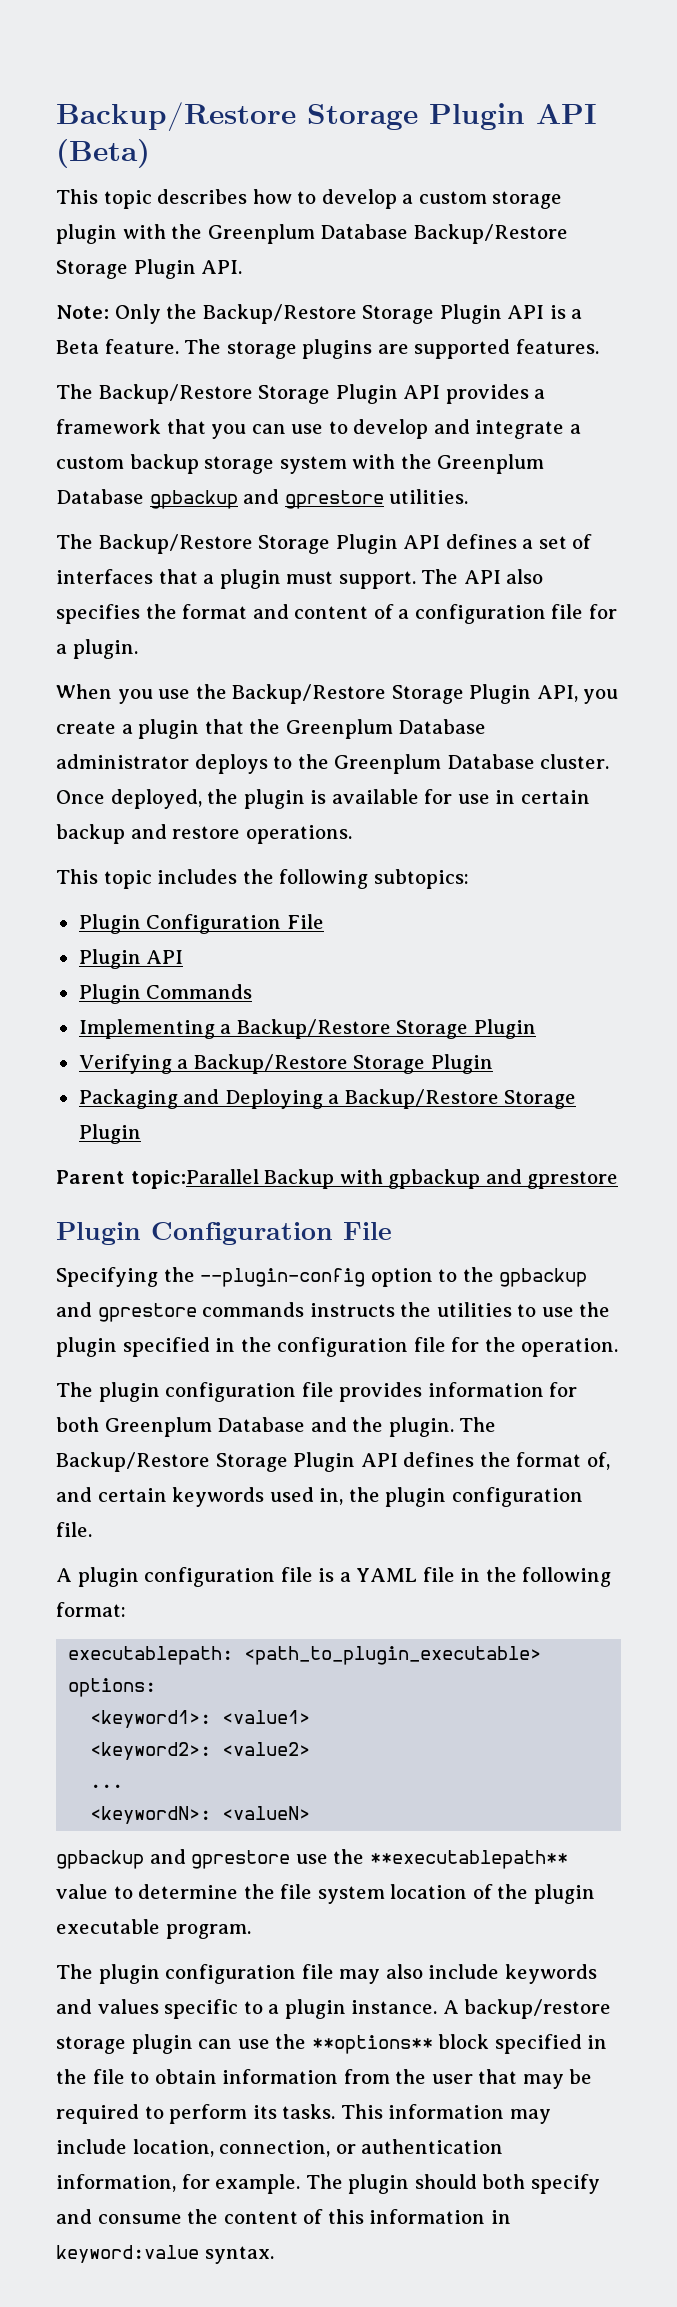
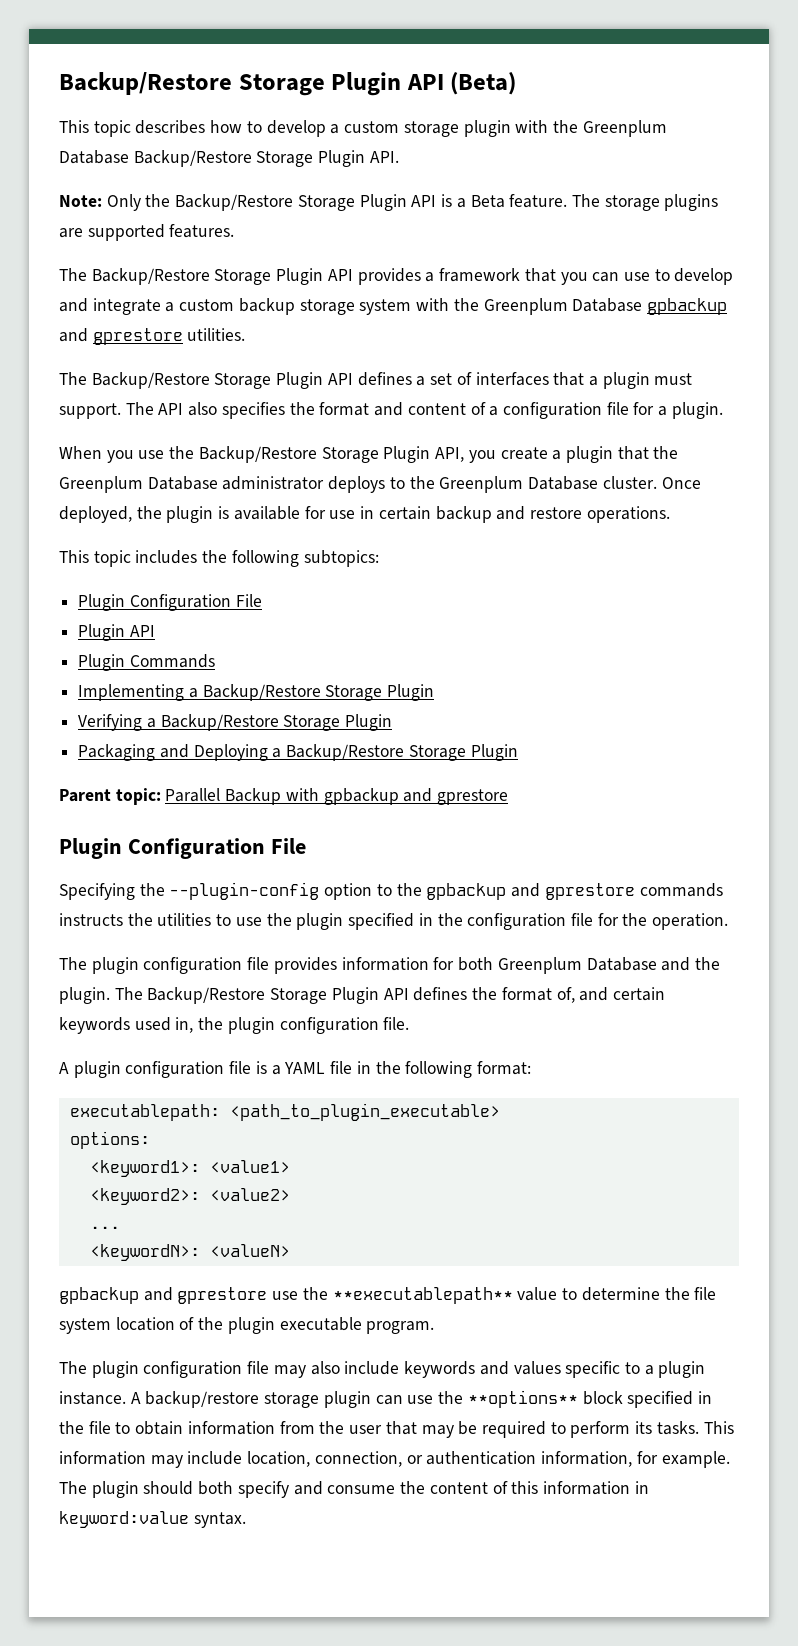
- Parent topic:Parallel Backup with gpbackup and gprestore
+ Parent topic: Parallel Backup with gpbackup and gprestore

